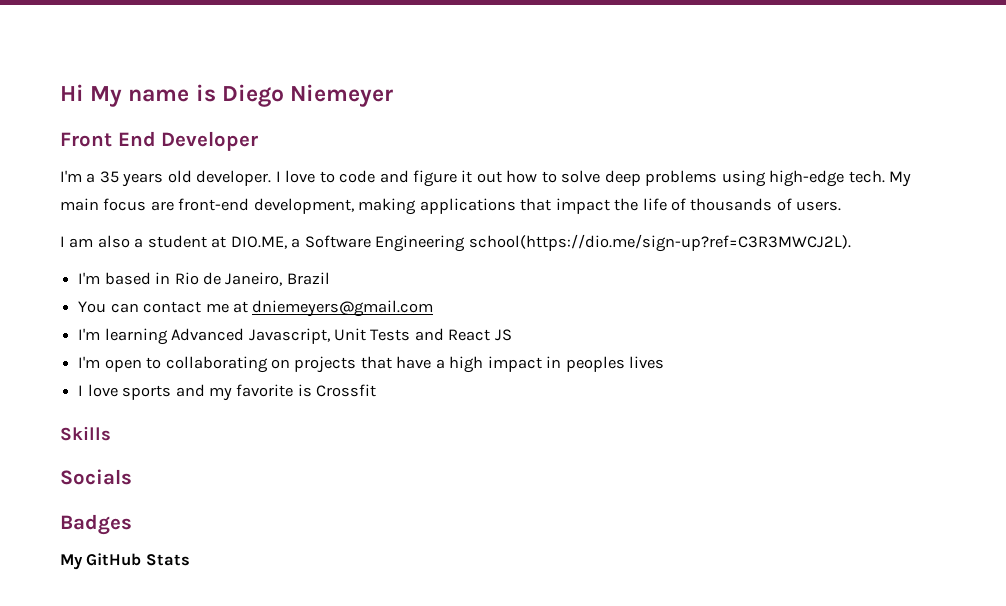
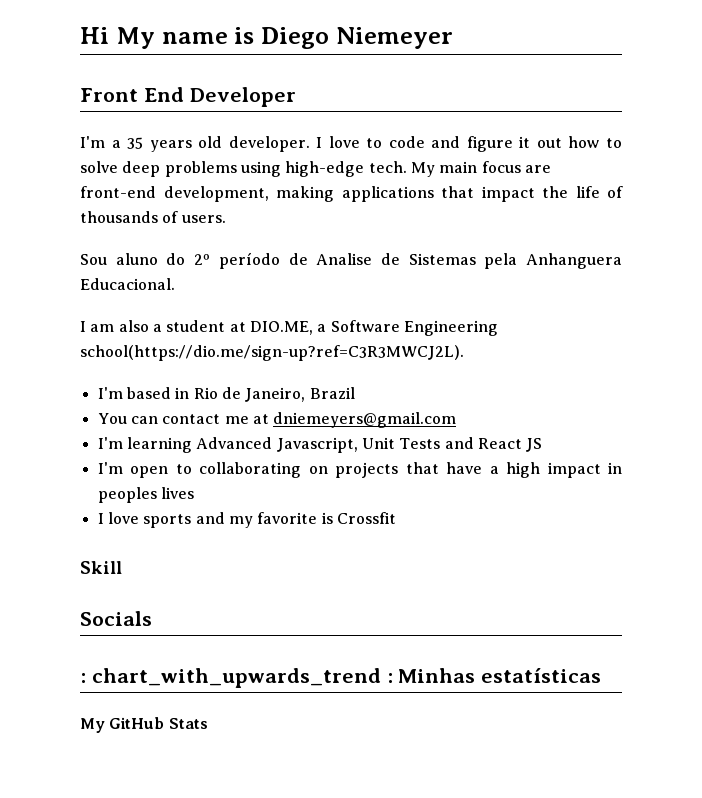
+ Sou aluno do 2º período de Analise de Sistemas pela Anhanguera Educacional.
- Skills
+ Skill
- Badges
+ : chart_with_upwards_trend : Minhas estatísticas

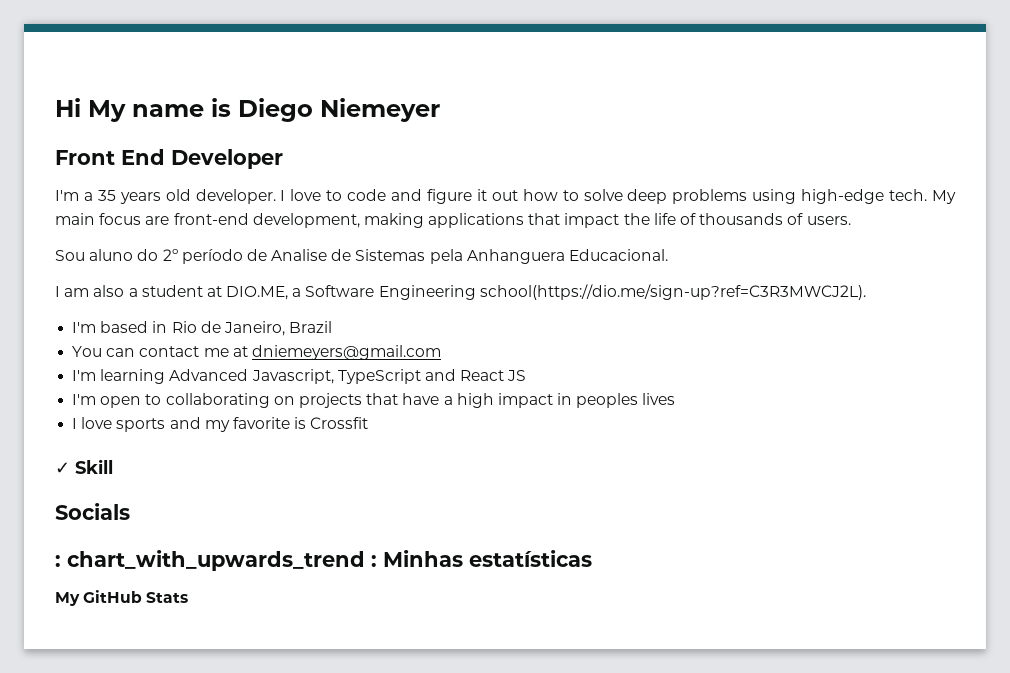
- I'm learning Advanced Javascript, Unit Tests and React JS
+ I'm learning Advanced Javascript, TypeScript and React JS
- Skill
+ ✓ Skill

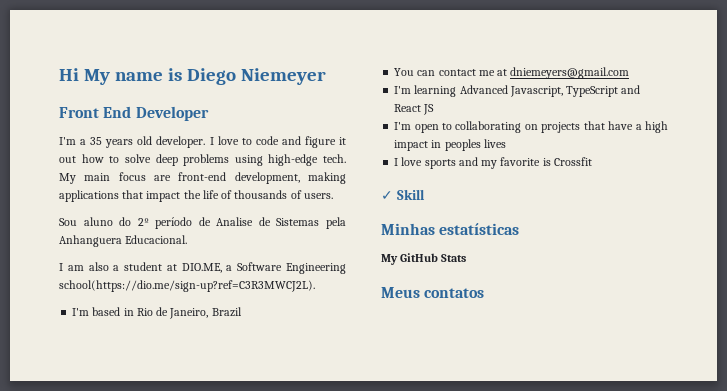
- Socials
- : chart_with_upwards_trend : Minhas estatísticas
+ Minhas estatísticas
+ Meus contatos

